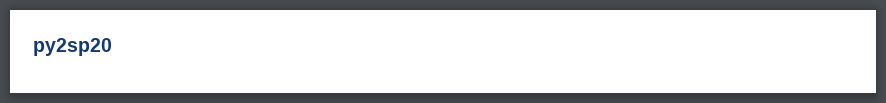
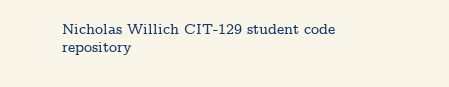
- py2sp20
+ Nicholas Willich CIT-129 student code repository

